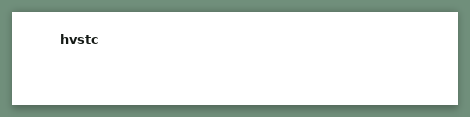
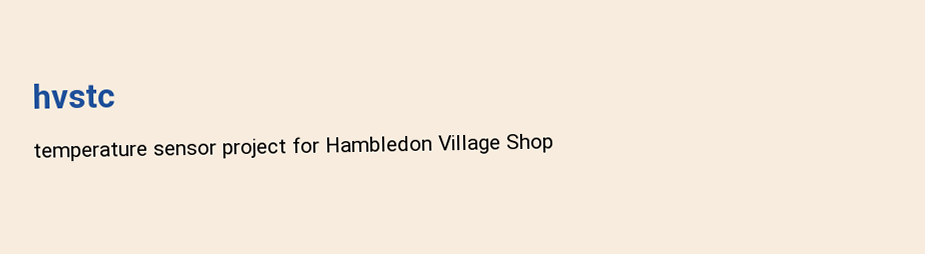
+ temperature sensor project for Hambledon Village Shop

